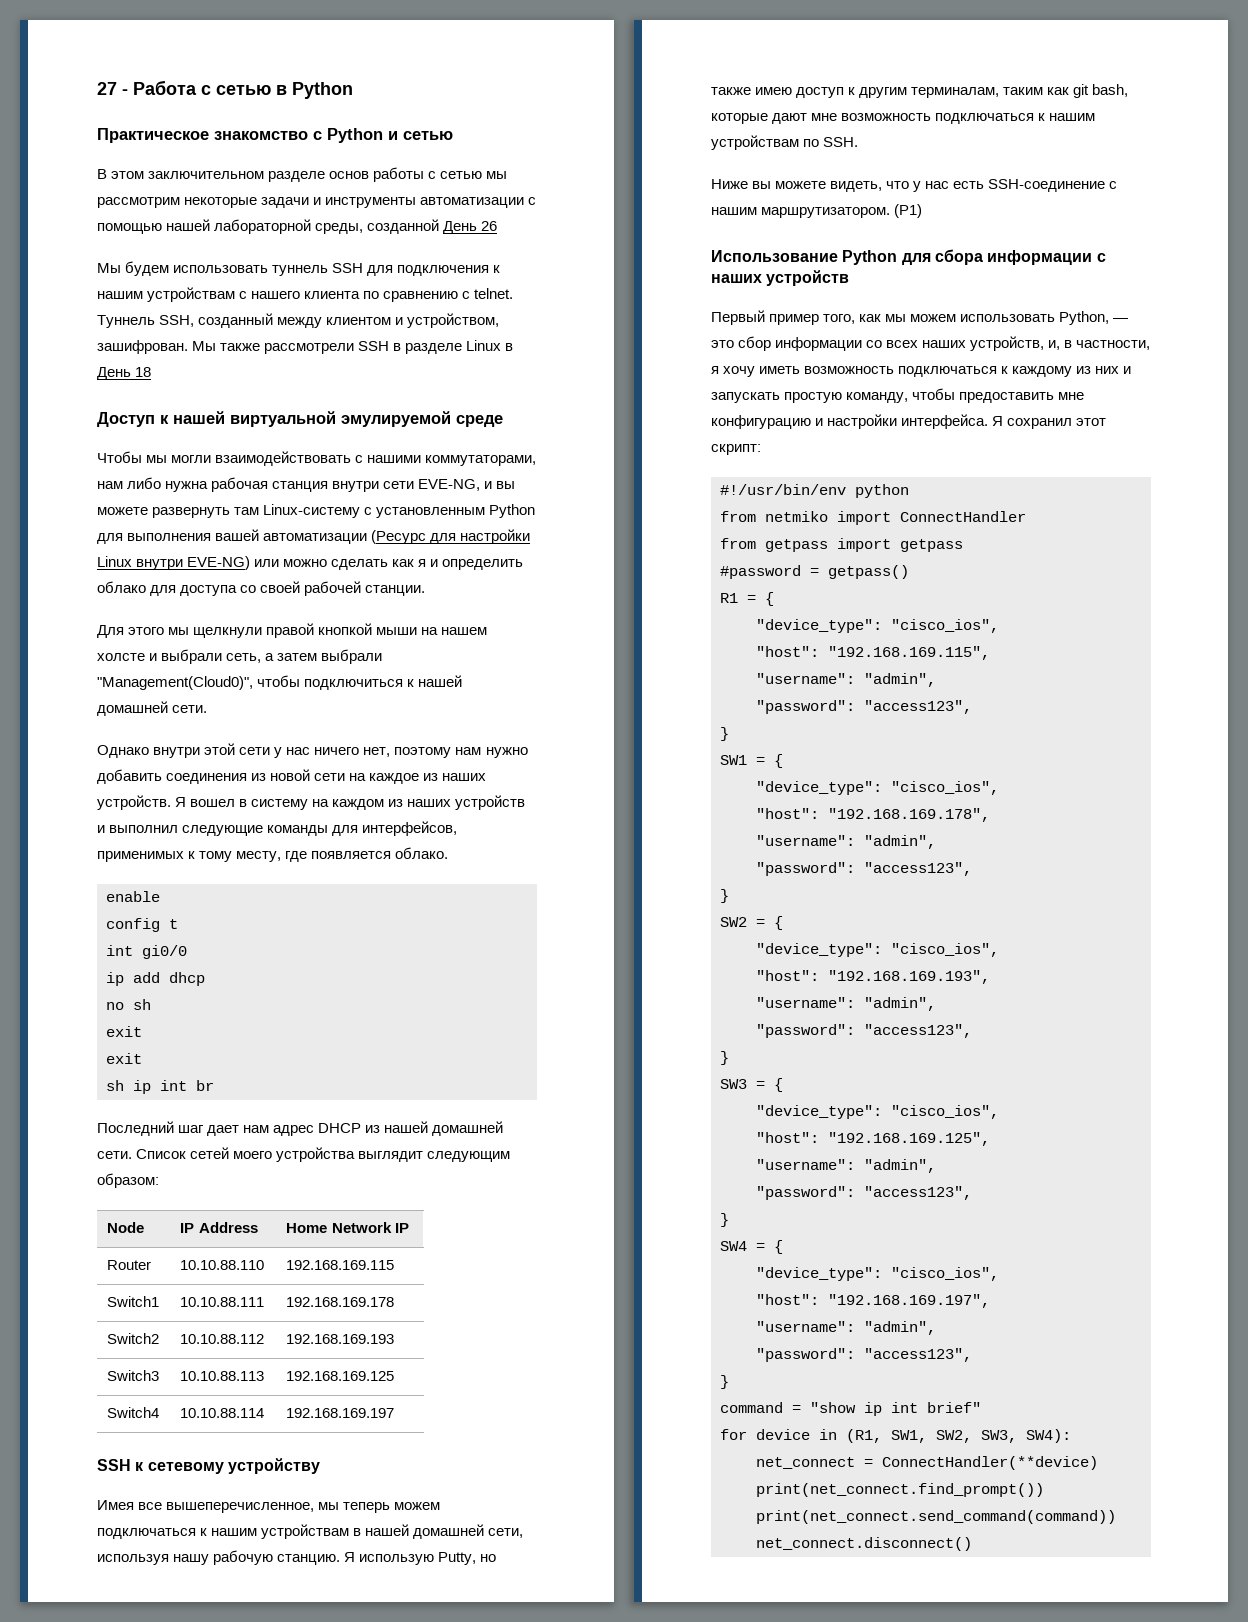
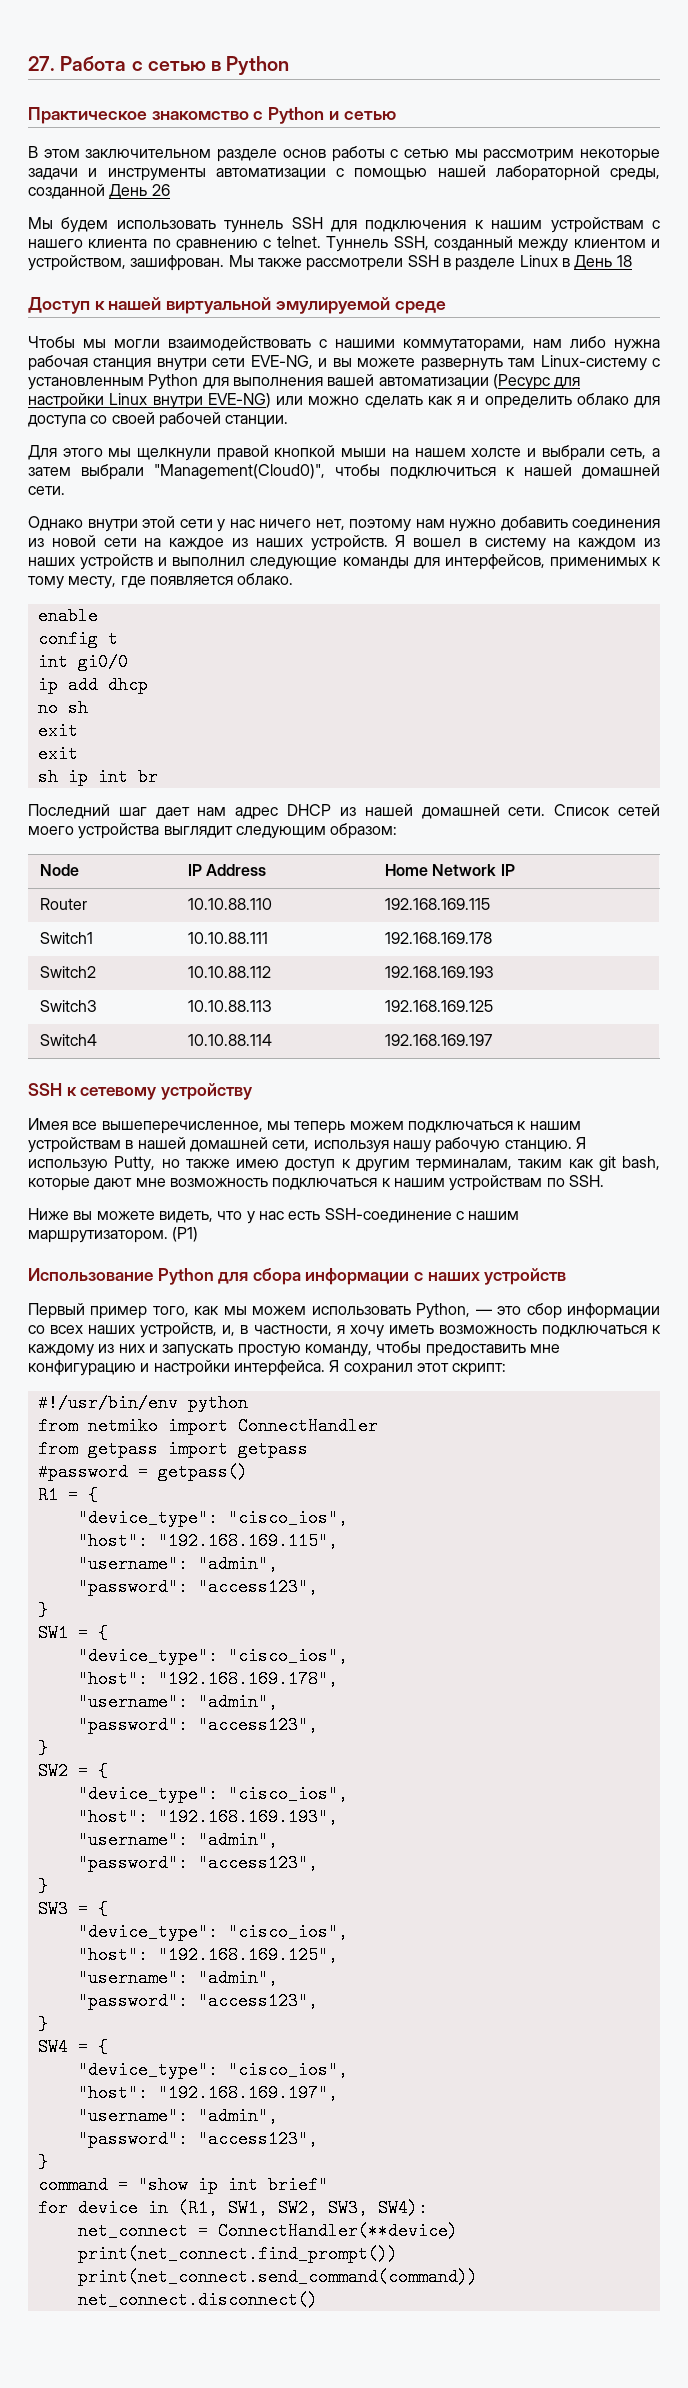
- 27 - Работа с сетью в Python
+ 27. Работа с сетью в Python

